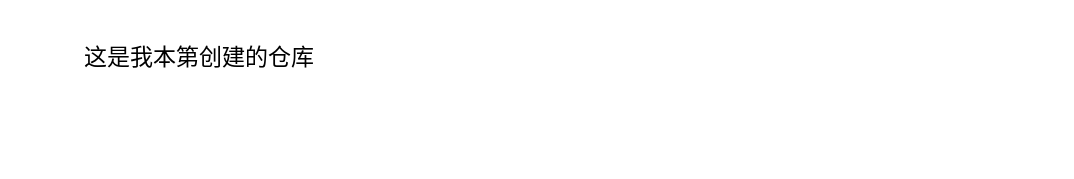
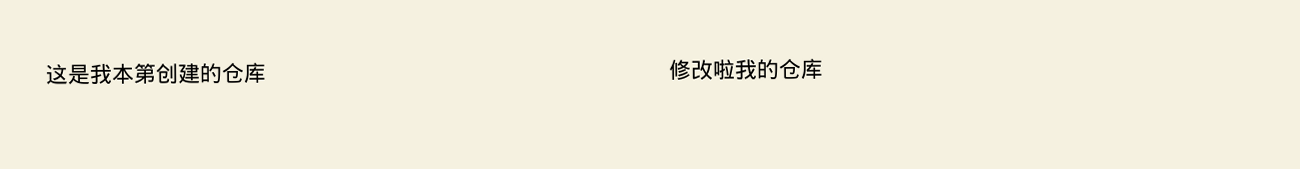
+ 修改啦我的仓库

